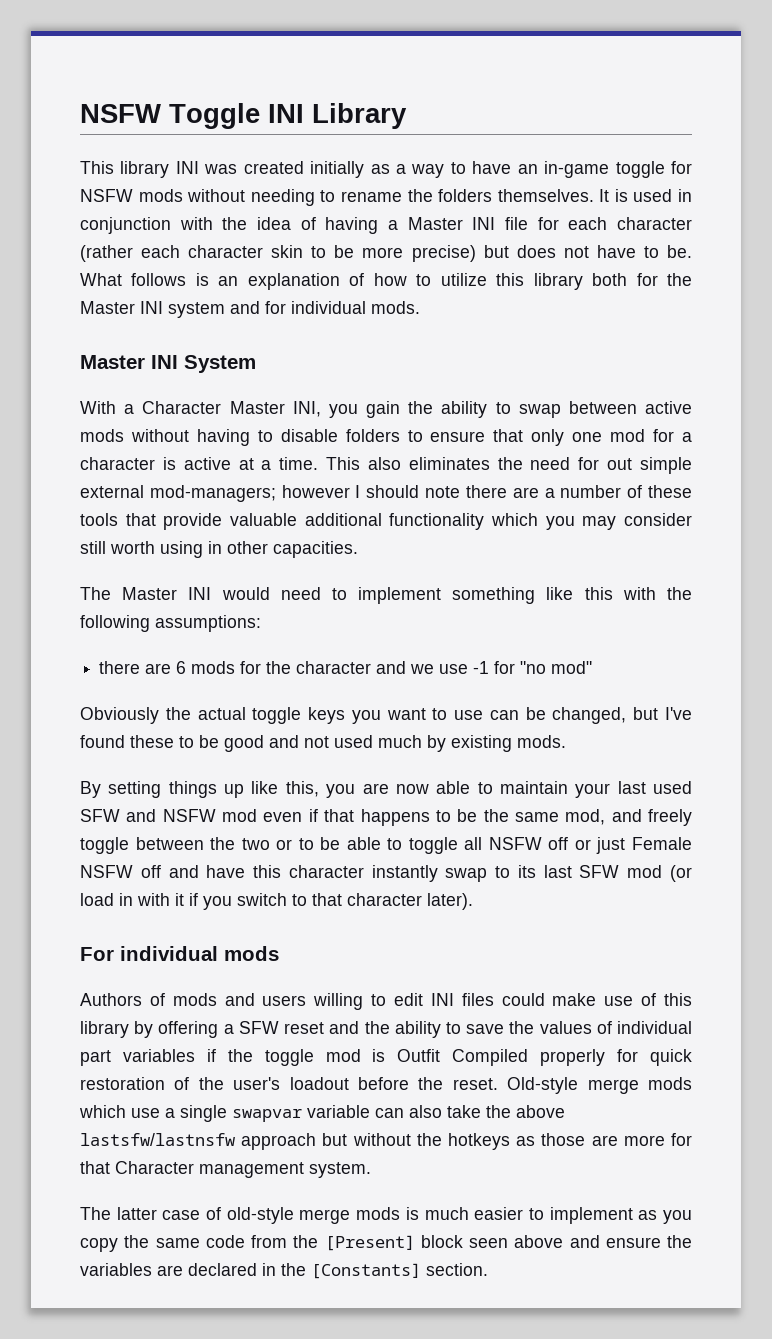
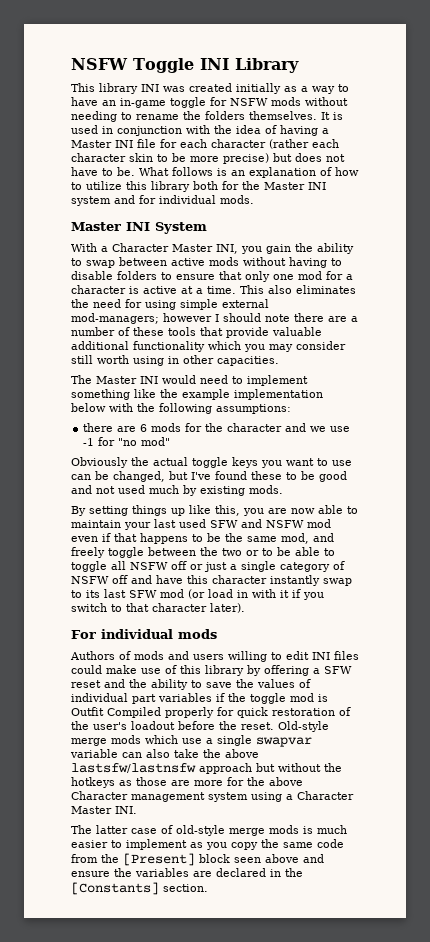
- This also eliminates the need for out simple external mod-managers; however I should note there are a number of these tools that provide valuable additional functionality which you may consider still worth using in other capacities.
+ This also eliminates the need for using simple external mod-managers; however I should note there are a number of these tools that provide valuable additional functionality which you may consider still worth using in other capacities.
- The Master INI would need to implement something like this with the following assumptions:
+ The Master INI would need to implement something like the example implementation below with the following assumptions:
- By setting things up like this, you are now able to maintain your last used SFW and NSFW mod even if that happens to be the same mod, and freely toggle between the two or to be able to toggle all NSFW off or just Female NSFW off and have this character instantly swap to its last SFW mod (or load in with it if you switch to that character later).
+ By setting things up like this, you are now able to maintain your last used SFW and NSFW mod even if that happens to be the same mod, and freely toggle between the two or to be able to toggle all NSFW off or just a single category of NSFW off and have this character instantly swap to its last SFW mod (or load in with it if you switch to that character later).
- Old-style merge mods which use a single swapvar variable can also take the above lastsfw/lastnsfw approach but without the hotkeys as those are more for that Character management system.
+ Old-style merge mods which use a single swapvar variable can also take the above lastsfw/lastnsfw approach but without the hotkeys as those are more for the above Character management system using a Character Master INI.

